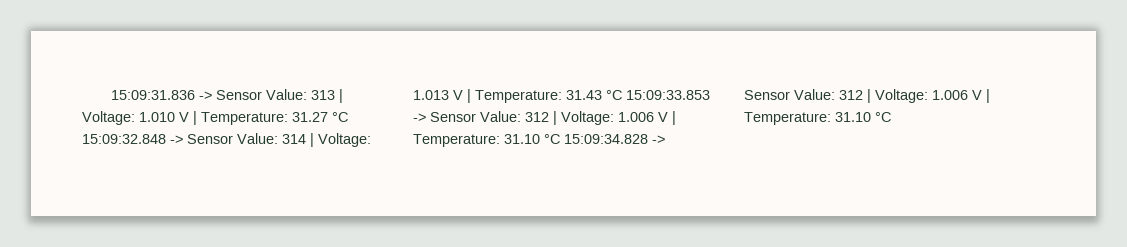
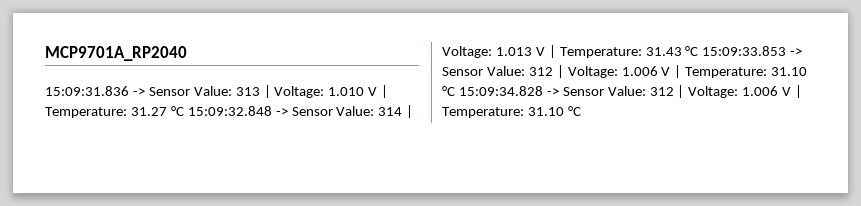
+ MCP9701A_RP2040

